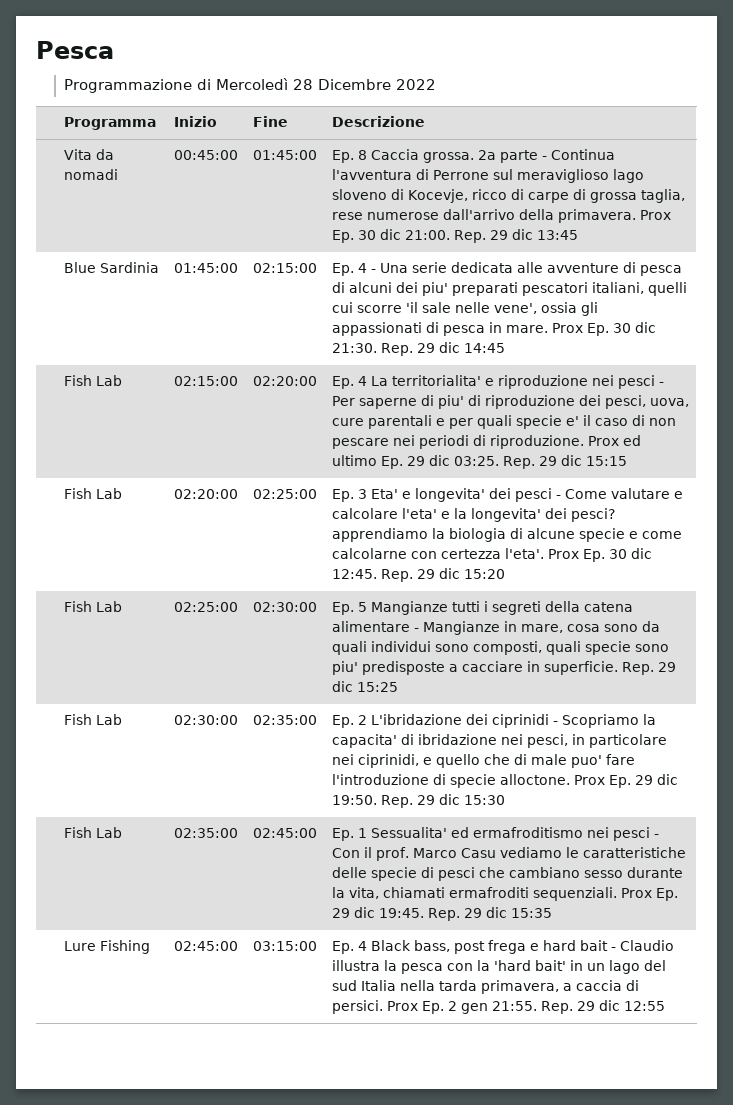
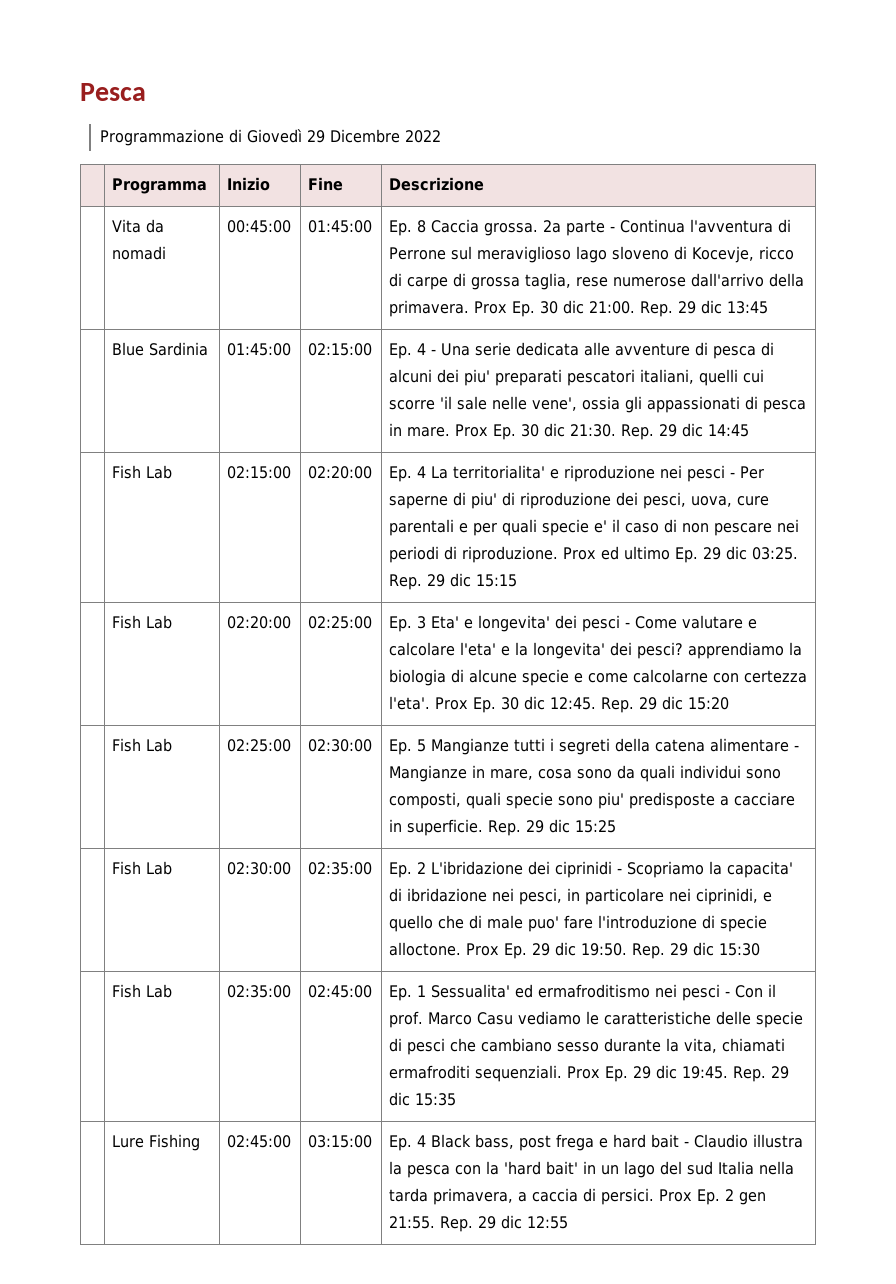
- Programmazione di Mercoledì 28 Dicembre 2022
+ Programmazione di Giovedì 29 Dicembre 2022

